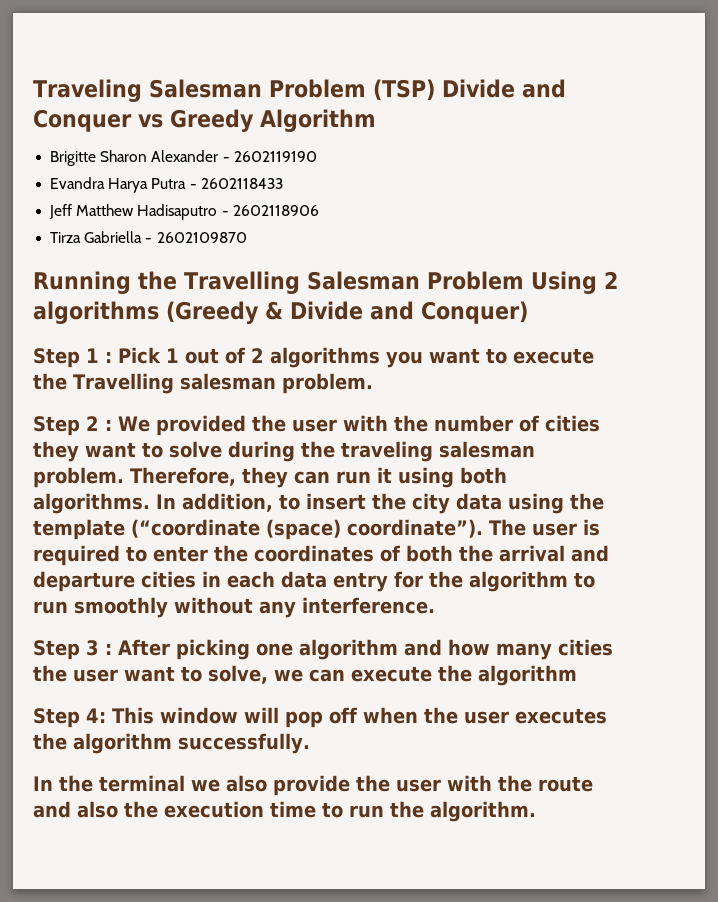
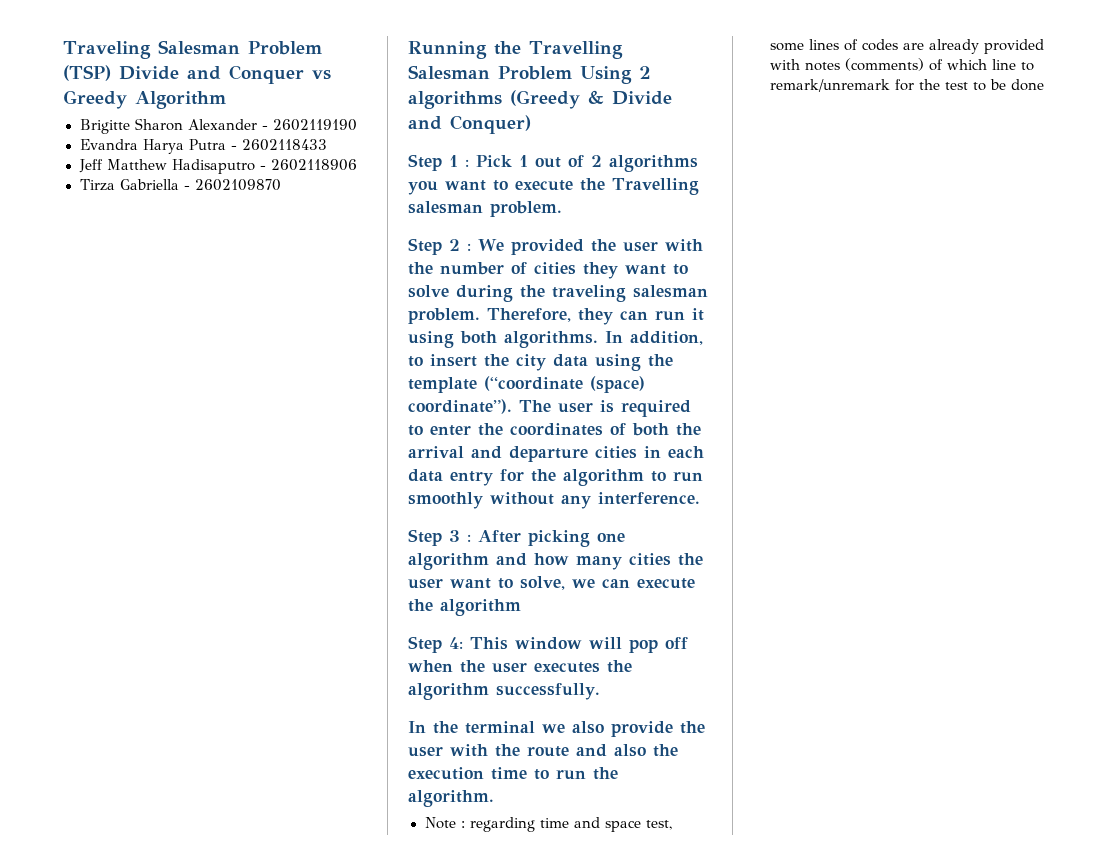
+ Note : regarding time and space test, some lines of codes are already provided with notes (comments) of which line to remark/unremark for the test to be done

